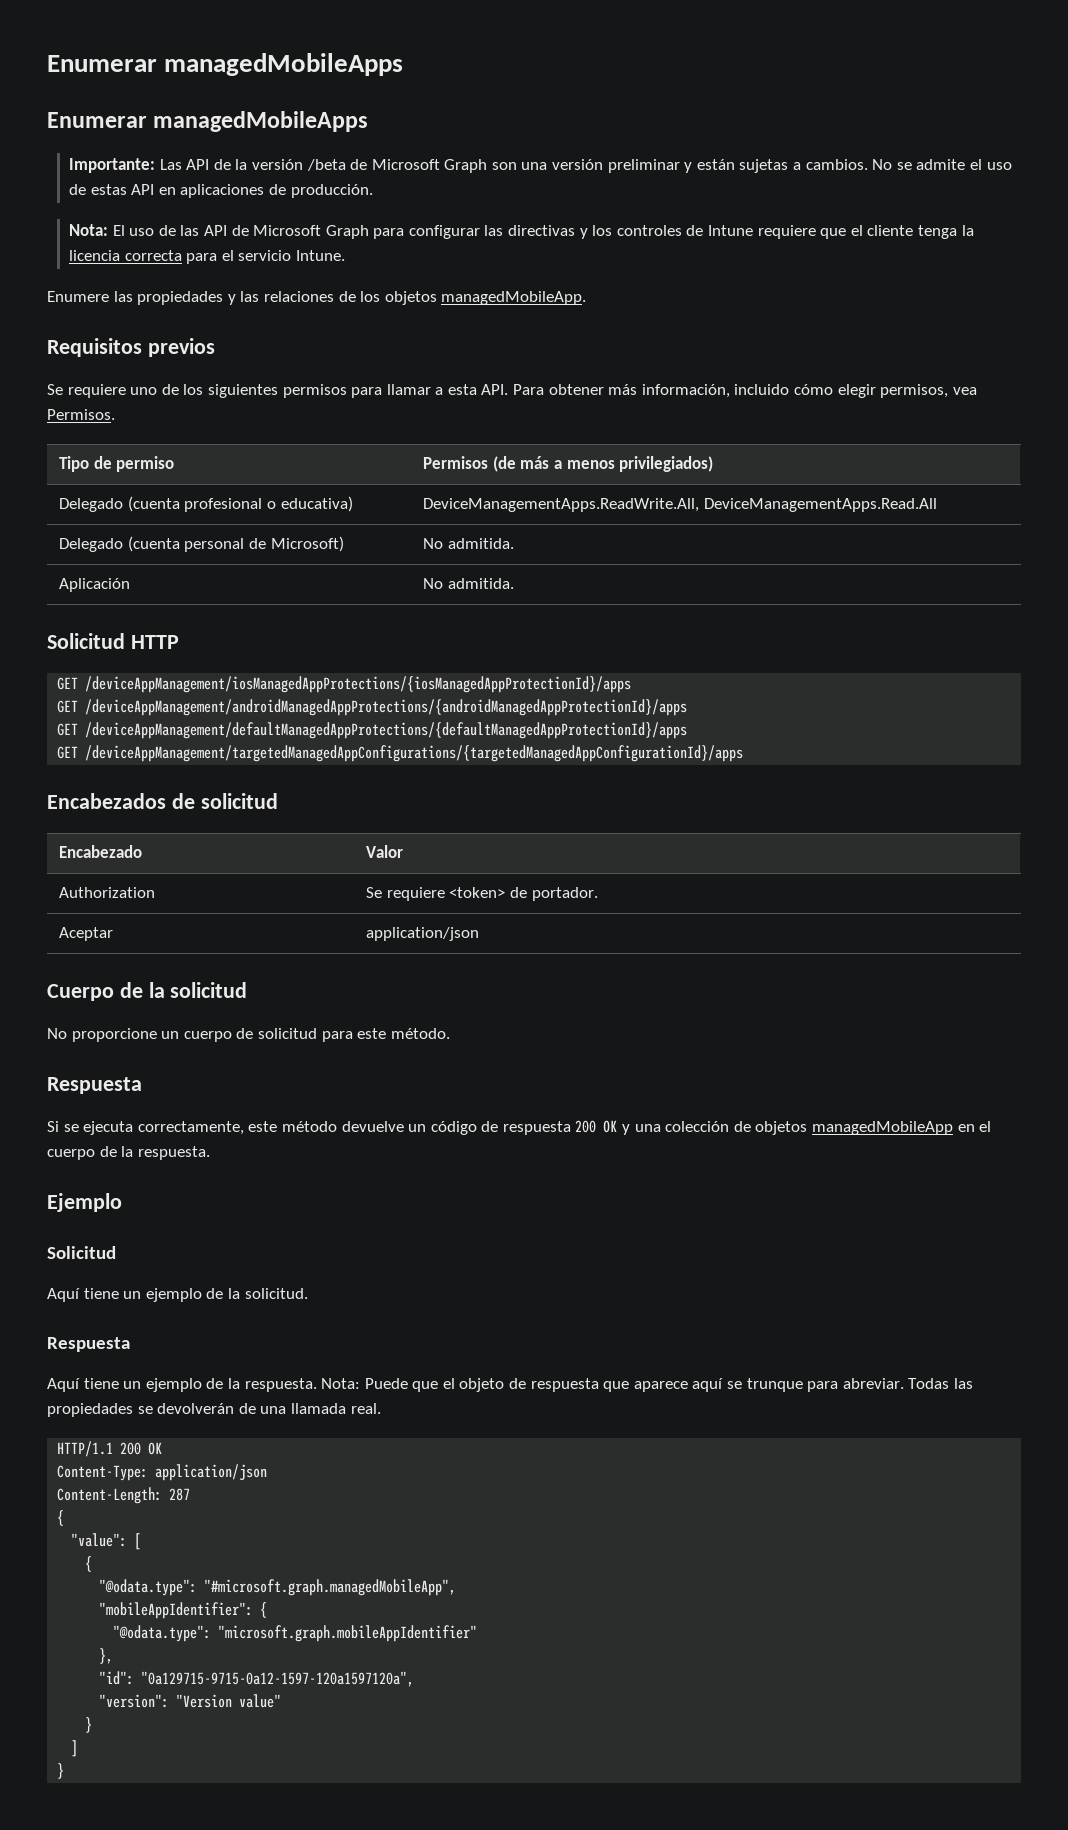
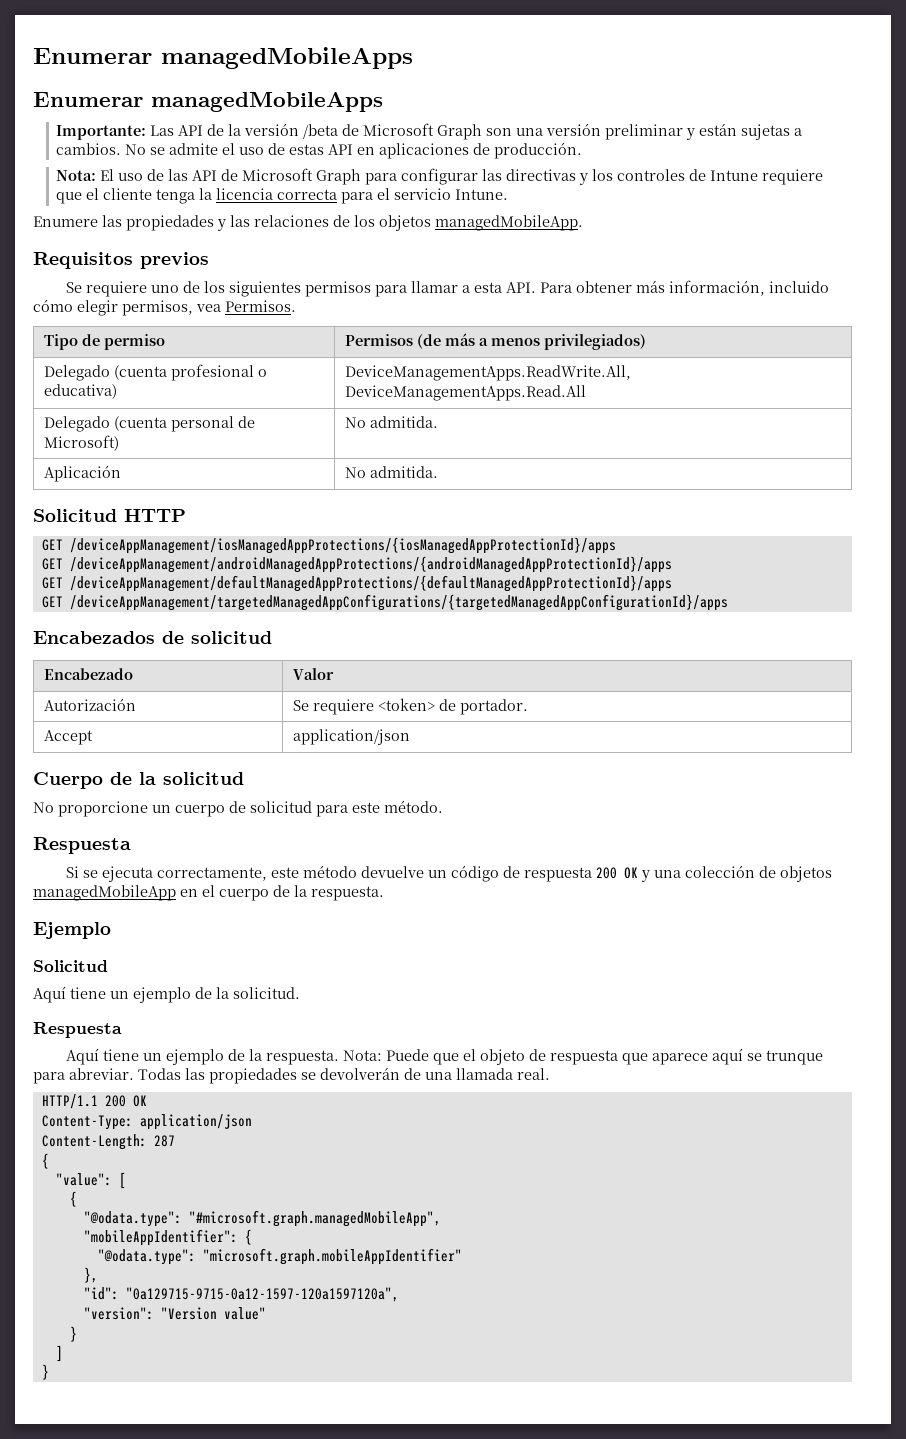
- Authorization | Se requiere <token> de portador.
+ Autorización | Se requiere <token> de portador.
- Aceptar | application/json
+ Accept | application/json

